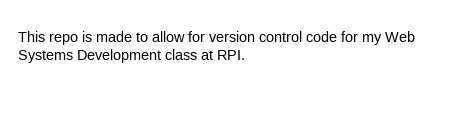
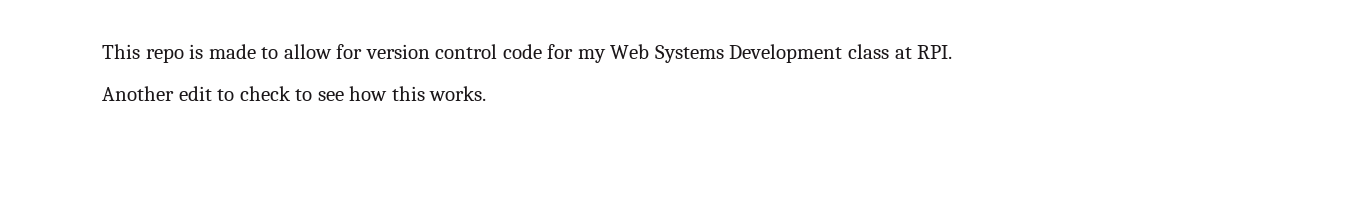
+ Another edit to check to see how this works.

